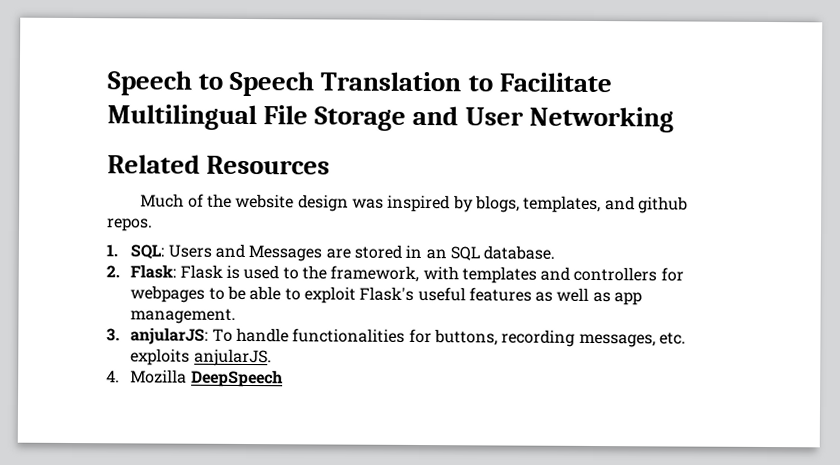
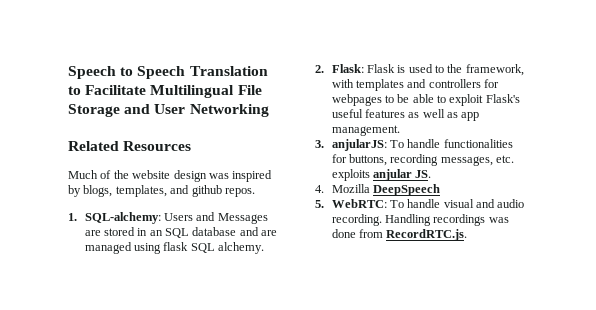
- 1. SQL: Users and Messages are stored in an SQL database.
+ 1. SQL-alchemy: Users and Messages are stored in an SQL database and are managed using flask SQL alchemy.
- 3. anjularJS: To handle functionalities for buttons, recording messages, etc. exploits anjularJS.
+ 3. anjularJS: To handle functionalities for buttons, recording messages, etc. exploits anjular JS.
+ 5. WebRTC: To handle visual and audio recording. Handling recordings was done from RecordRTC.js.

